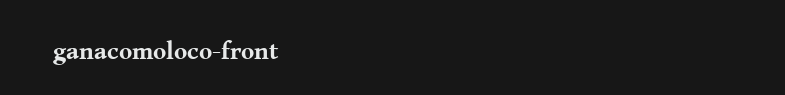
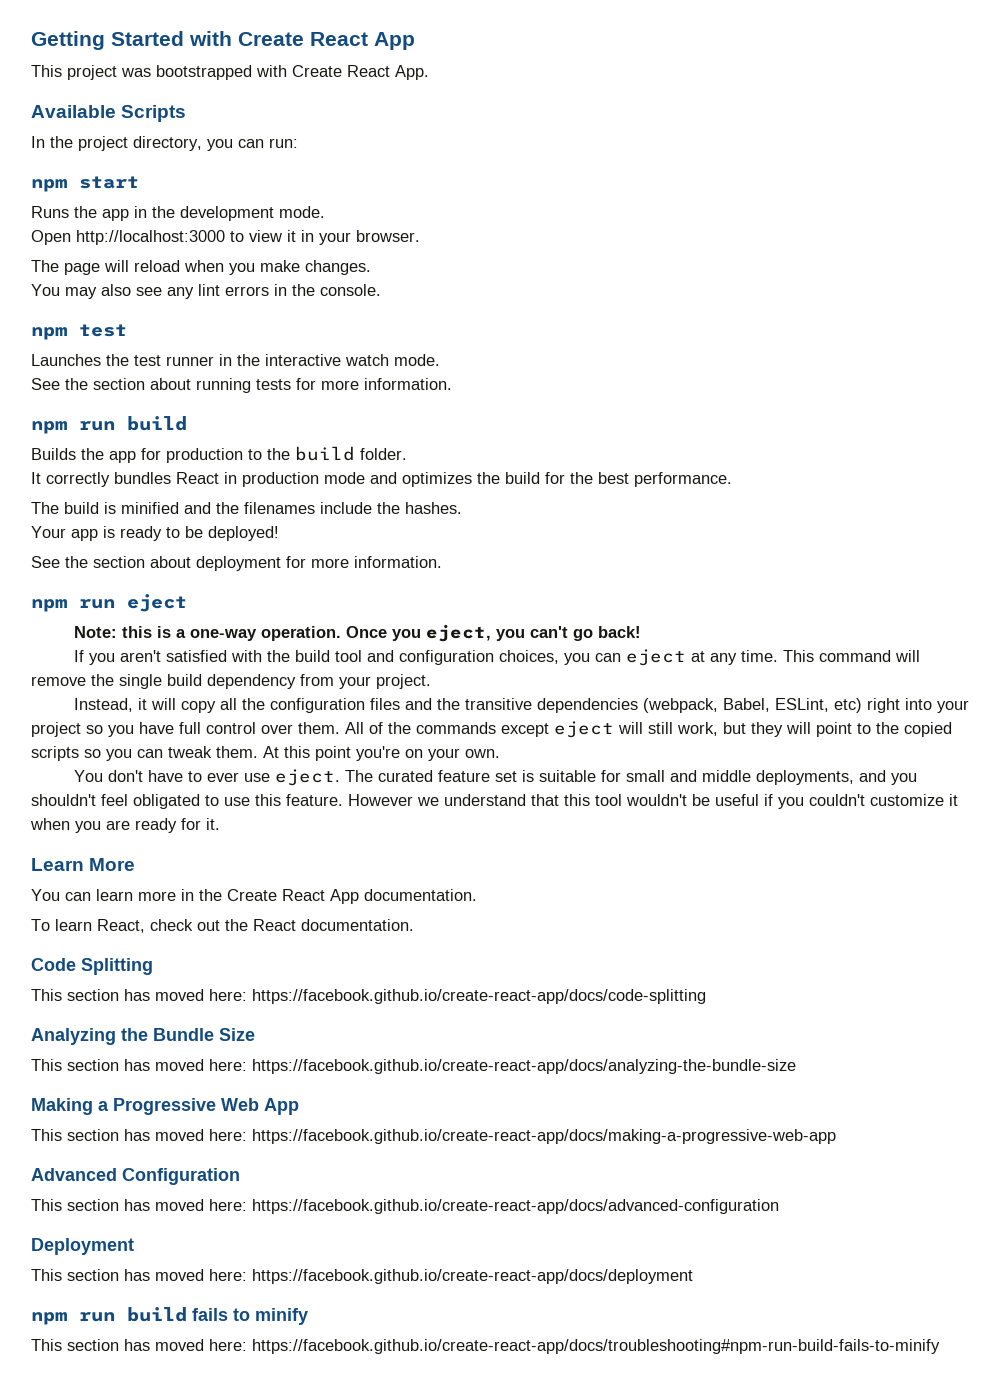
- ganacomoloco-front
+ Getting Started with Create React App
+ This project was bootstrapped with Create React App.
+ Available Scripts
+ In the project directory, you can run:
+ npm start
+ Runs the app in the development mode.
+ Open http://localhost:3000 to view it in your browser.
+ The page will reload when you make changes.
+ You may also see any lint errors in the console.
+ npm test
+ Launches the test runner in the interactive watch mode.
+ See the section about running tests for more information.
+ npm run build
+ Builds the app for production to the build folder.
+ It correctly bundles React in production mode and optimizes the build for the best performance.
+ The build is minified and the filenames include the hashes.
+ Your app is ready to be deployed!
+ See the section about deployment for more information.
+ npm run eject
+ Note: this is a one-way operation. Once you eject, you can't go back!
+ If you aren't satisfied with the build tool and configuration choices, you can eject at any time. This command will remove the single build dependency from your project.
+ Instead, it will copy all the configuration files and the transitive dependencies (webpack, Babel, ESLint, etc) right into your project so you have full control over them. All of the commands except eject will still work, but they will point to the copied scripts so you can tweak them. At this point you're on your own.
+ You don't have to ever use eject. The curated feature set is suitable for small and middle deployments, and you shouldn't feel obligated to use this feature. However we understand that this tool wouldn't be useful if you couldn't customize it when you are ready for it.
+ Learn More
+ You can learn more in the Create React App documentation.
+ To learn React, check out the React documentation.
+ Code Splitting
+ This section has moved here: https://facebook.github.io/create-react-app/docs/code-splitting
+ Analyzing the Bundle Size
+ This section has moved here: https://facebook.github.io/create-react-app/docs/analyzing-the-bundle-size
+ Making a Progressive Web App
+ This section has moved here: https://facebook.github.io/create-react-app/docs/making-a-progressive-web-app
+ Advanced Configuration
+ This section has moved here: https://facebook.github.io/create-react-app/docs/advanced-configuration
+ Deployment
+ This section has moved here: https://facebook.github.io/create-react-app/docs/deployment
+ npm run build fails to minify
+ This section has moved here: https://facebook.github.io/create-react-app/docs/troubleshooting#npm-run-build-fails-to-minify

